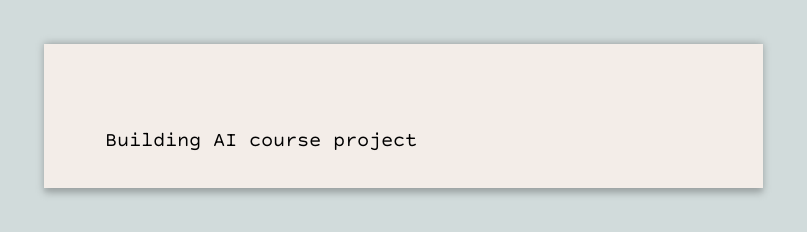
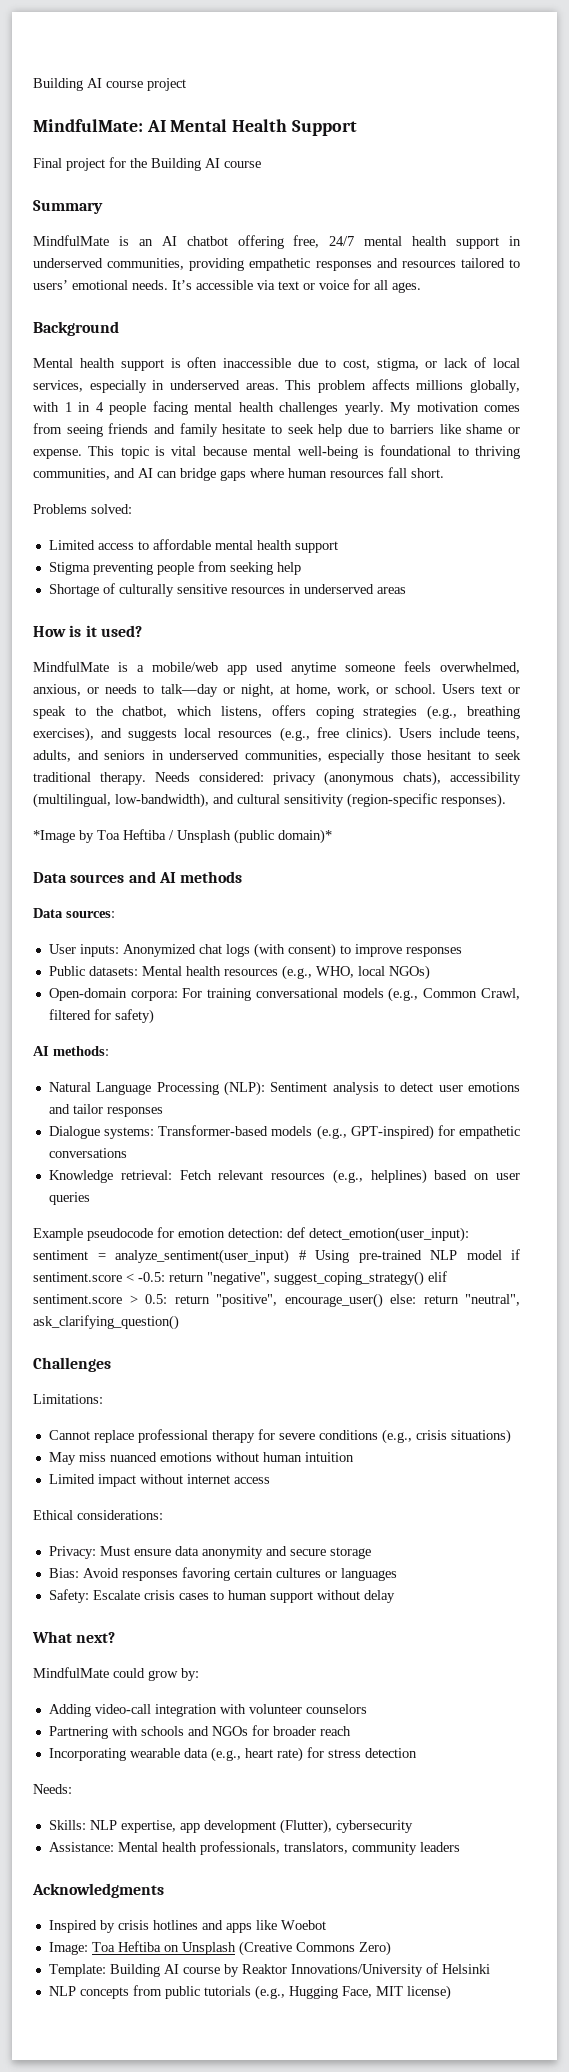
+ MindfulMate: AI Mental Health Support
+ Final project for the Building AI course
+ Summary
+ MindfulMate is an AI chatbot offering free, 24/7 mental health support in underserved communities, providing empathetic responses and resources tailored to users’ emotional needs. It’s accessible via text or voice for all ages.
+ Background
+ Mental health support is often inaccessible due to cost, stigma, or lack of local services, especially in underserved areas. This problem affects millions globally, with 1 in 4 people facing mental health challenges yearly. My motivation comes from seeing friends and family hesitate to seek help due to barriers like shame or expense. This topic is vital because mental well-being is foundational to thriving communities, and AI can bridge gaps where human resources fall short.
+ Problems solved:
+ Limited access to affordable mental health support
+ Stigma preventing people from seeking help
+ Shortage of culturally sensitive resources in underserved areas
+ How is it used?
+ MindfulMate is a mobile/web app used anytime someone feels overwhelmed, anxious, or needs to talk—day or night, at home, work, or school. Users text or speak to the chatbot, which listens, offers coping strategies (e.g., breathing exercises), and suggests local resources (e.g., free clinics). Users include teens, adults, and seniors in underserved communities, especially those hesitant to seek traditional therapy. Needs considered: privacy (anonymous chats), accessibility (multilingual, low-bandwidth), and cultural sensitivity (region-specific responses).
+ *Image by Toa Heftiba / Unsplash (public domain)*
+ Data sources and AI methods
+ Data sources:
+ User inputs: Anonymized chat logs (with consent) to improve responses
+ Public datasets: Mental health resources (e.g., WHO, local NGOs)
+ Open-domain corpora: For training conversational models (e.g., Common Crawl, filtered for safety)
+ AI methods:
+ Natural Language Processing (NLP): Sentiment analysis to detect user emotions and tailor responses
+ Dialogue systems: Transformer-based models (e.g., GPT-inspired) for empathetic conversations
+ Knowledge retrieval: Fetch relevant resources (e.g., helplines) based on user queries
+ Example pseudocode for emotion detection: def detect_emotion(user_input): sentiment = analyze_sentiment(user_input) # Using pre-trained NLP model if sentiment.score < -0.5: return "negative", suggest_coping_strategy() elif sentiment.score > 0.5: return "positive", encourage_user() else: return "neutral", ask_clarifying_question()
+ Challenges
+ Limitations:
+ Cannot replace professional therapy for severe conditions (e.g., crisis situations)
+ May miss nuanced emotions without human intuition
+ Limited impact without internet access
+ Ethical considerations:
+ Privacy: Must ensure data anonymity and secure storage
+ Bias: Avoid responses favoring certain cultures or languages
+ Safety: Escalate crisis cases to human support without delay
+ What next?
+ MindfulMate could grow by:
+ Adding video-call integration with volunteer counselors
+ Partnering with schools and NGOs for broader reach
+ Incorporating wearable data (e.g., heart rate) for stress detection
+ Needs:
+ Skills: NLP expertise, app development (Flutter), cybersecurity
+ Assistance: Mental health professionals, translators, community leaders
+ Acknowledgments
+ Inspired by crisis hotlines and apps like Woebot
+ Image: Toa Heftiba on Unsplash (Creative Commons Zero)
+ Template: Building AI course by Reaktor Innovations/University of Helsinki
+ NLP concepts from public tutorials (e.g., Hugging Face, MIT license)

